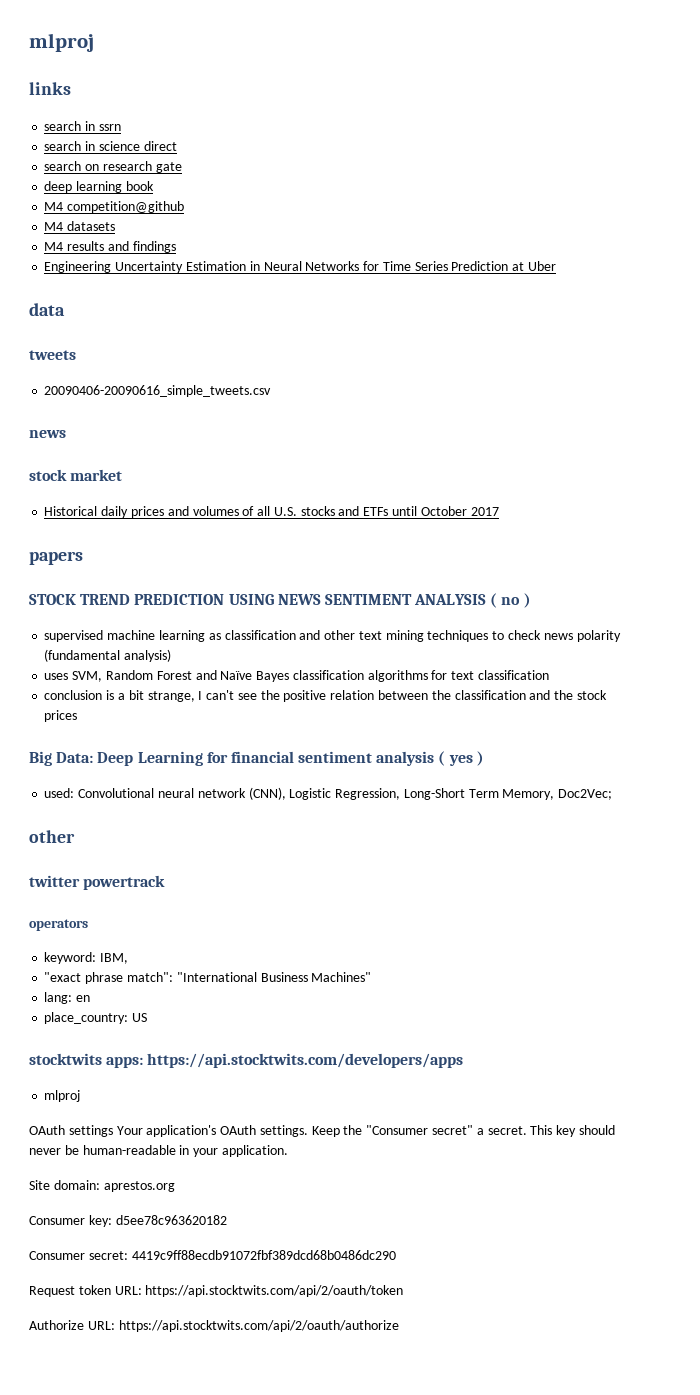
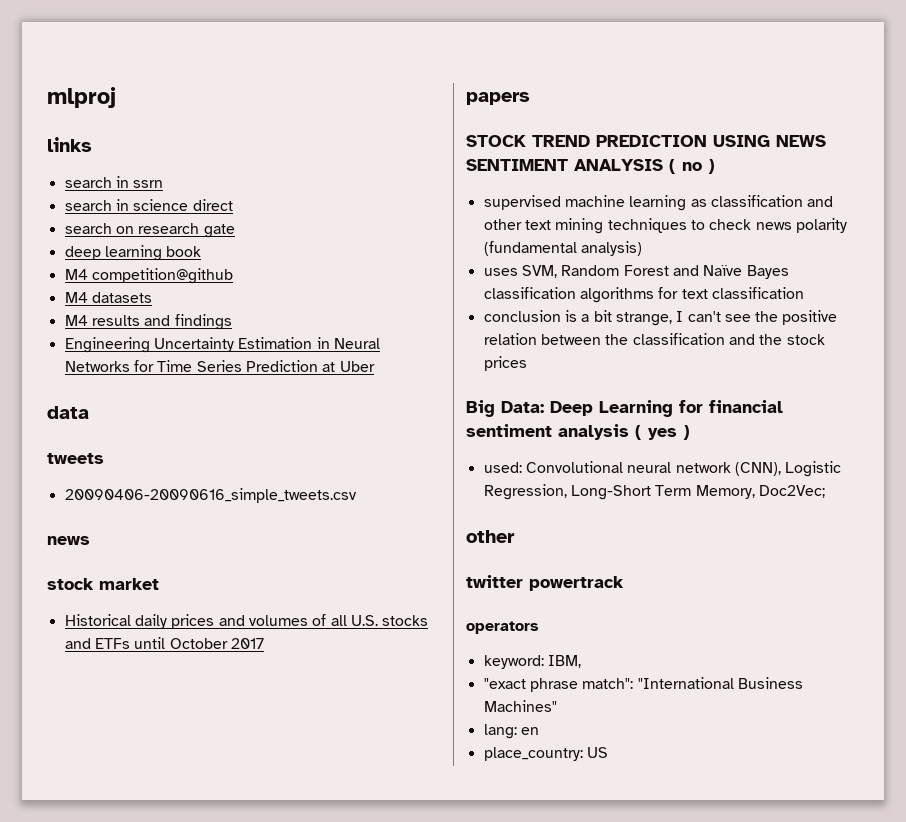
- stocktwits apps: https://api.stocktwits.com/developers/apps
- mlproj
- OAuth settings Your application's OAuth settings. Keep the "Consumer secret" a secret. This key should never be human-readable in your application.
- Site domain: aprestos.org
- Consumer key: d5ee78c963620182
- Consumer secret: 4419c9ff88ecdb91072fbf389dcd68b0486dc290
- Request token URL: https://api.stocktwits.com/api/2/oauth/token
- Authorize URL: https://api.stocktwits.com/api/2/oauth/authorize

